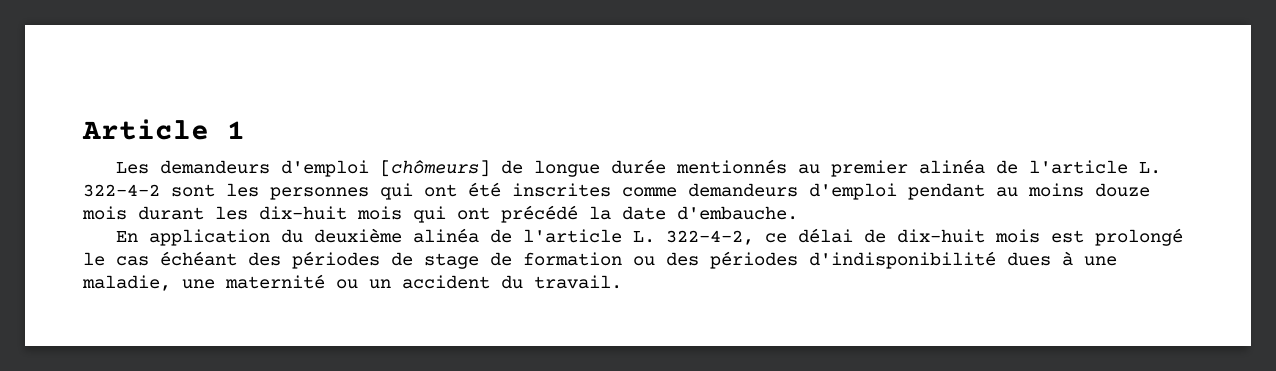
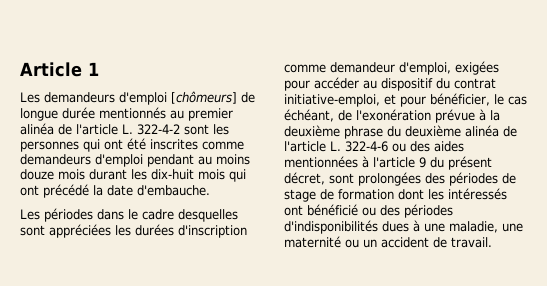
- En application du deuxième alinéa de l'article L. 322-4-2, ce délai de dix-huit mois est prolongé le cas échéant des périodes de stage de formation ou des périodes d'indisponibilité dues à une maladie, une maternité ou un accident du travail.
+ Les périodes dans le cadre desquelles sont appréciées les durées d'inscription comme demandeur d'emploi, exigées pour accéder au dispositif du contrat initiative-emploi, et pour bénéficier, le cas échéant, de l'exonération prévue à la deuxième phrase du deuxième alinéa de l'article L. 322-4-6 ou des aides mentionnées à l'article 9 du présent décret, sont prolongées des périodes de stage de formation dont les intéressés ont bénéficié ou des périodes d'indisponibilités dues à une maladie, une maternité ou un accident de travail.

